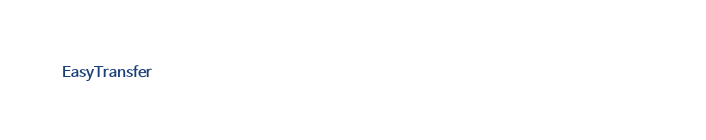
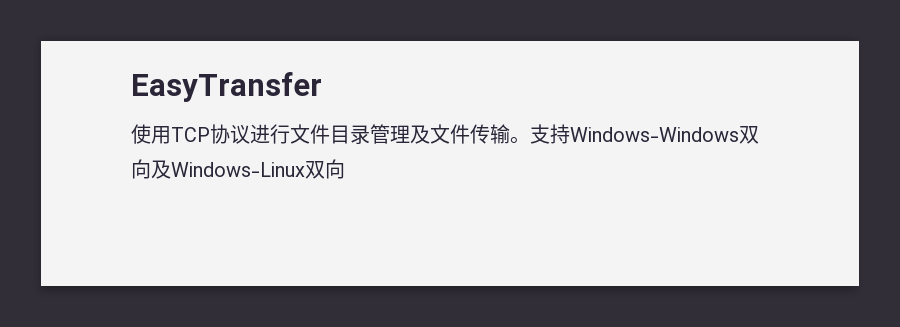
+ 使用TCP协议进行文件目录管理及文件传输。支持Windows-Windows双向及Windows-Linux双向

